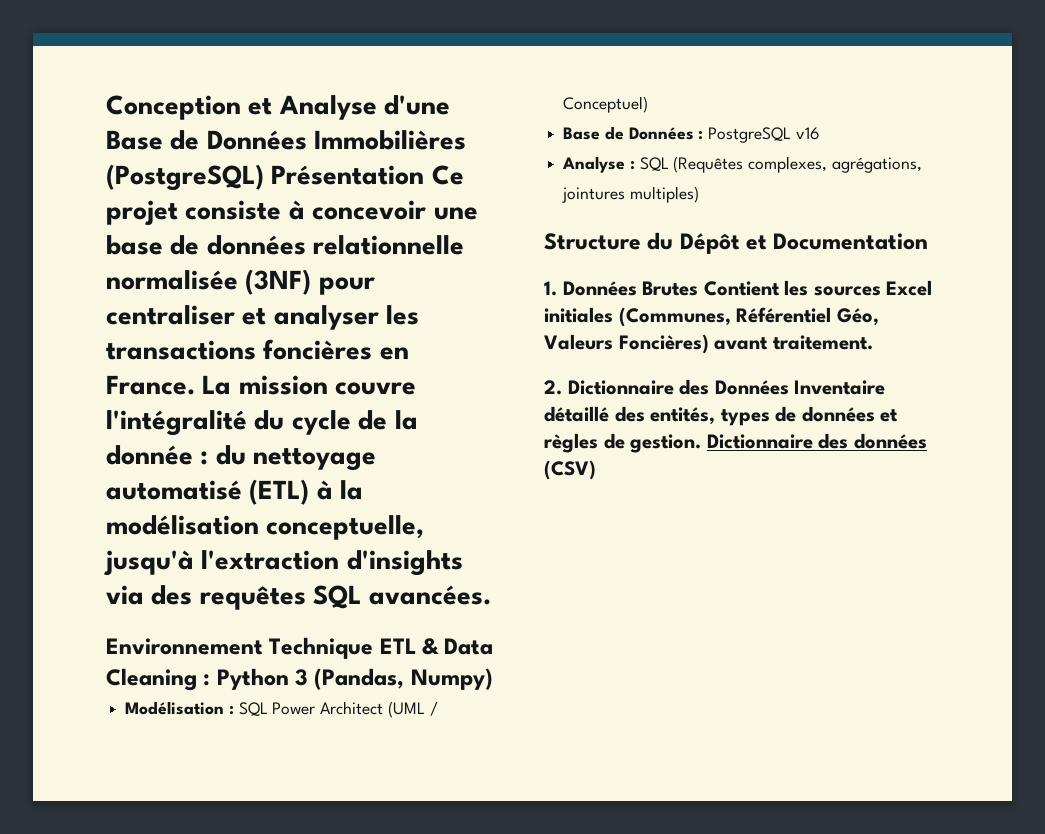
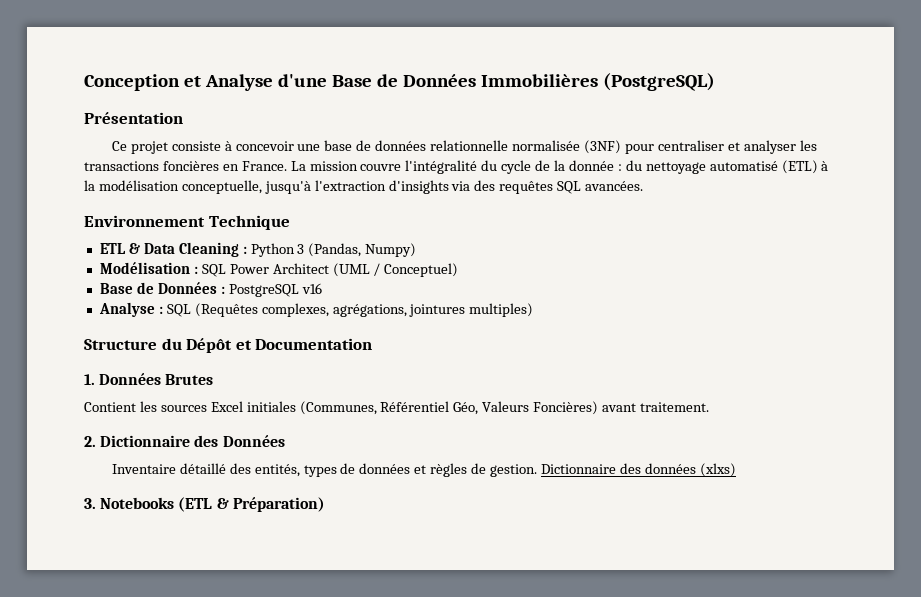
- Conception et Analyse d'une Base de Données Immobilières (PostgreSQL) Présentation Ce projet consiste à concevoir une base de données relationnelle normalisée (3NF) pour centraliser et analyser les transactions foncières en France.
+ Conception et Analyse d'une Base de Données Immobilières (PostgreSQL)
+ Présentation
+ Ce projet consiste à concevoir une base de données relationnelle normalisée (3NF) pour centraliser et analyser les transactions foncières en France.
- Environnement Technique ETL & Data Cleaning : Python 3 (Pandas, Numpy)
+ Environnement Technique
+ ETL & Data Cleaning : Python 3 (Pandas, Numpy)
- 1. Données Brutes Contient les sources Excel initiales (Communes, Référentiel Géo, Valeurs Foncières) avant traitement.
+ 1. Données Brutes
+ Contient les sources Excel initiales (Communes, Référentiel Géo, Valeurs Foncières) avant traitement.
- 2. Dictionnaire des Données Inventaire détaillé des entités, types de données et règles de gestion.
+ 2. Dictionnaire des Données
+ Inventaire détaillé des entités, types de données et règles de gestion.
- Dictionnaire des données (CSV)
+ Dictionnaire des données (xlxs)
+ 3. Notebooks (ETL & Préparation)

